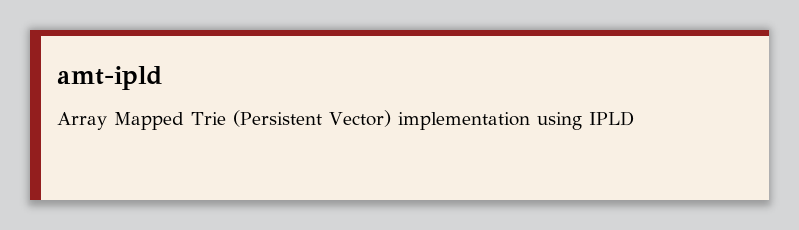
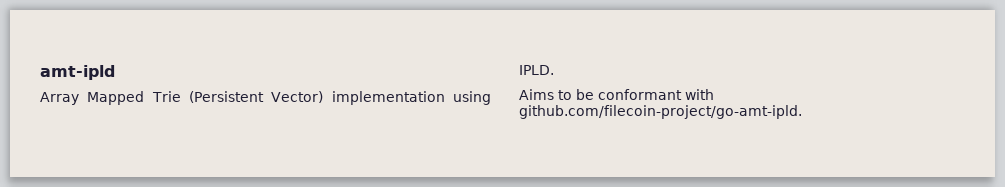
- Array Mapped Trie (Persistent Vector) implementation using IPLD
+ Array Mapped Trie (Persistent Vector) implementation using IPLD.
+ Aims to be conformant with github.com/filecoin-project/go-amt-ipld.

